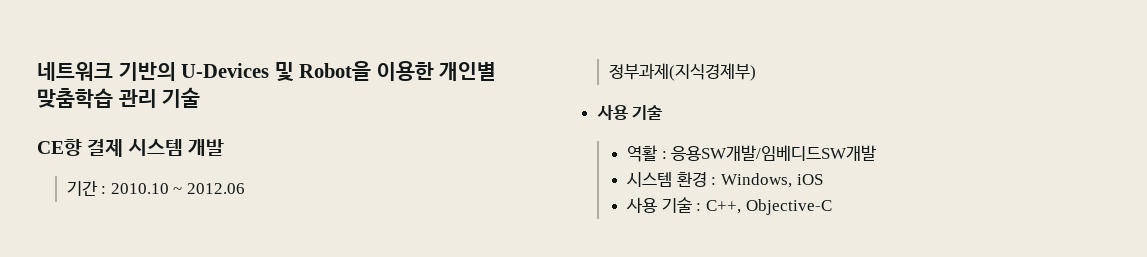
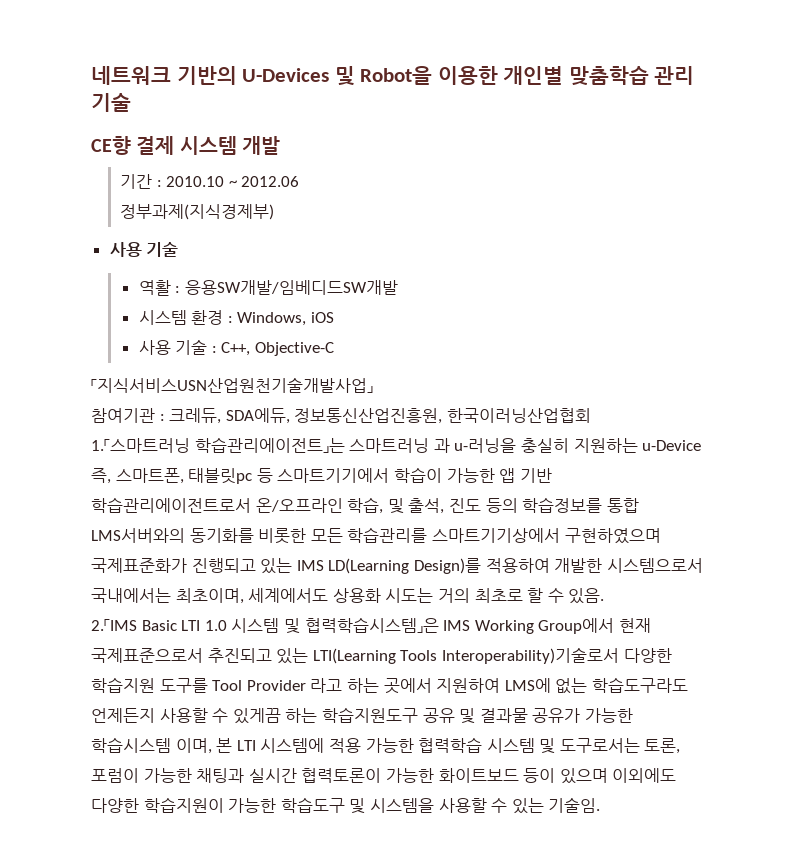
+ 「지식서비스USN산업원천기술개발사업」
+ 참여기관 : 크레듀, SDA에듀, 정보통신산업진흥원, 한국이러닝산업협회
+ 1.「스마트러닝 학습관리에이전트」는 스마트러닝 과 u-러닝을 충실히 지원하는 u-Device 즉, 스마트폰, 태블릿pc 등 스마트기기에서 학습이 가능한 앱 기반 학습관리에이전트로서 온/오프라인 학습, 및 출석, 진도 등의 학습정보를 통합 LMS서버와의 동기화를 비롯한 모든 학습관리를 스마트기기상에서 구현하였으며 국제표준화가 진행되고 있는 IMS LD(Learning Design)를 적용하여 개발한 시스템으로서 국내에서는 최초이며, 세계에서도 상용화 시도는 거의 최초로 할 수 있음.
+ 2.「IMS Basic LTI 1.0 시스템 및 협력학습시스템」은 IMS Working Group에서 현재 국제표준으로서 추진되고 있는 LTI(Learning Tools Interoperability)기술로서 다양한 학습지원 도구를 Tool Provider 라고 하는 곳에서 지원하여 LMS에 없는 학습도구라도 언제든지 사용할 수 있게끔 하는 학습지원도구 공유 및 결과물 공유가 가능한 학습시스템 이며, 본 LTI 시스템에 적용 가능한 협력학습 시스템 및 도구로서는 토론, 포럼이 가능한 채팅과 실시간 협력토론이 가능한 화이트보드 등이 있으며 이외에도 다양한 학습지원이 가능한 학습도구 및 시스템을 사용할 수 있는 기술임.

